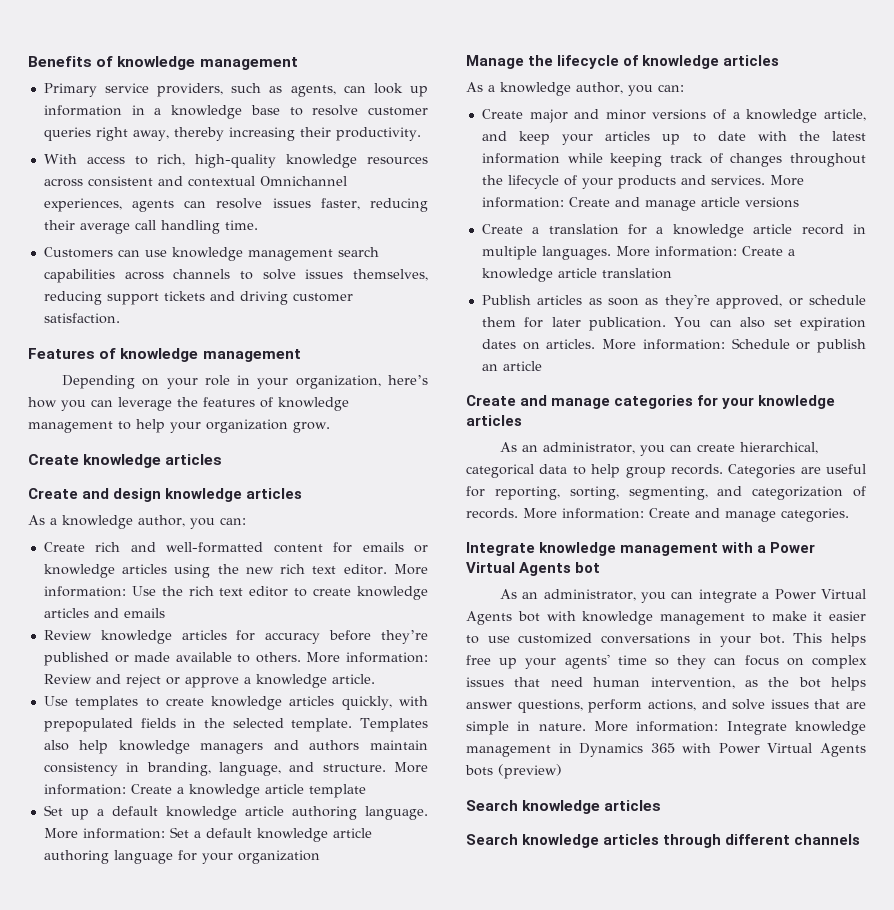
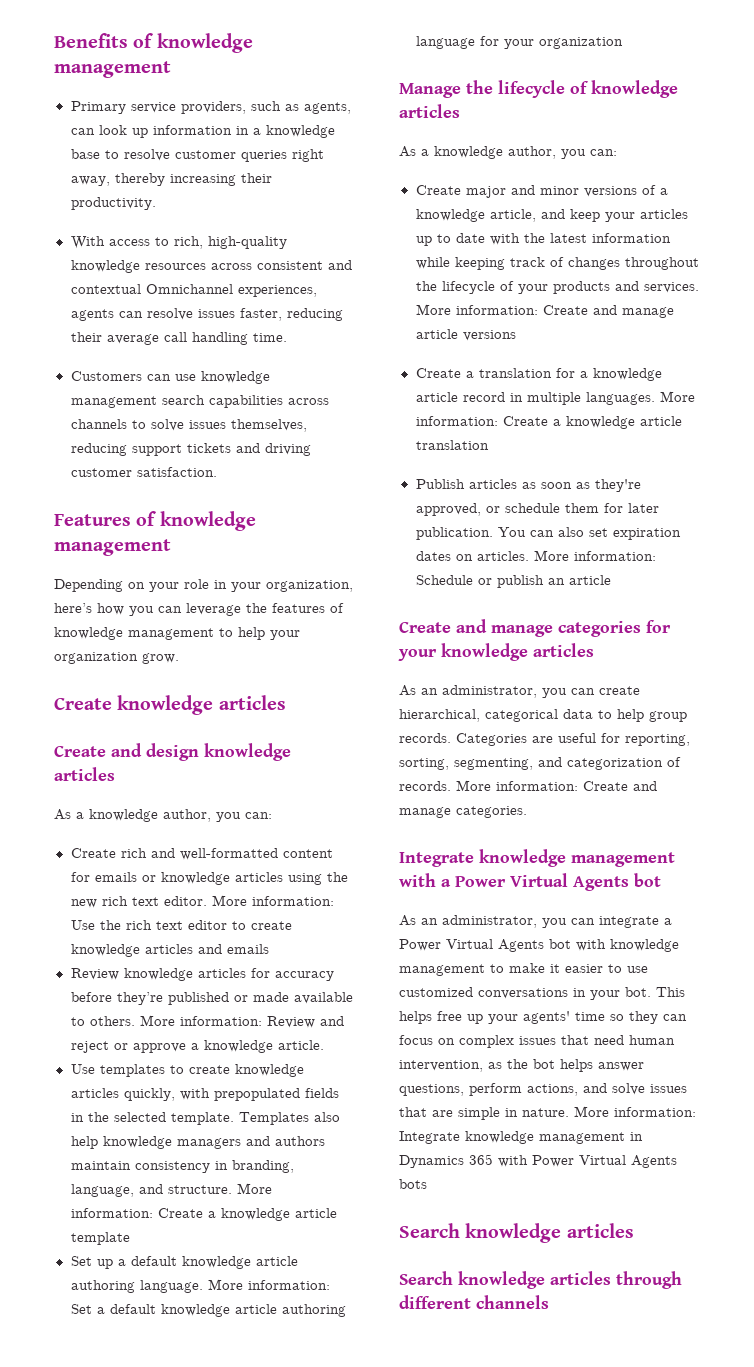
- More information: Integrate knowledge management in Dynamics 365 with Power Virtual Agents bots (preview)
+ More information: Integrate knowledge management in Dynamics 365 with Power Virtual Agents bots

